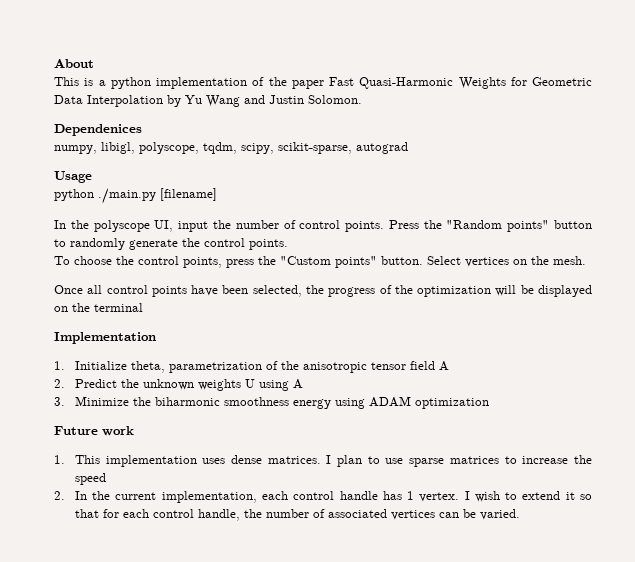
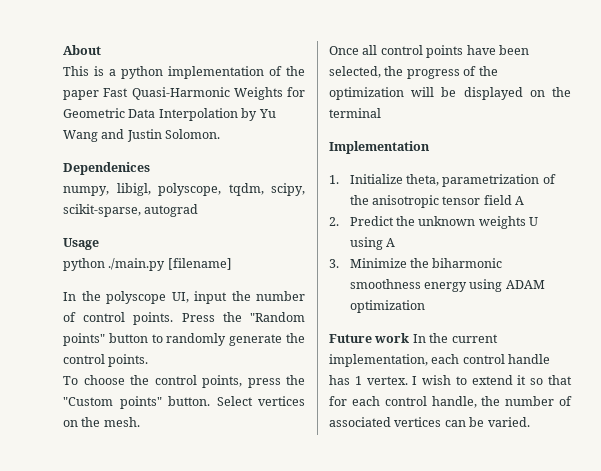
- Future work
- 1. This implementation uses dense matrices. I plan to use sparse matrices to increase the speed
- 2. In the current implementation, each control handle has 1 vertex.
+ Future work In the current implementation, each control handle has 1 vertex.

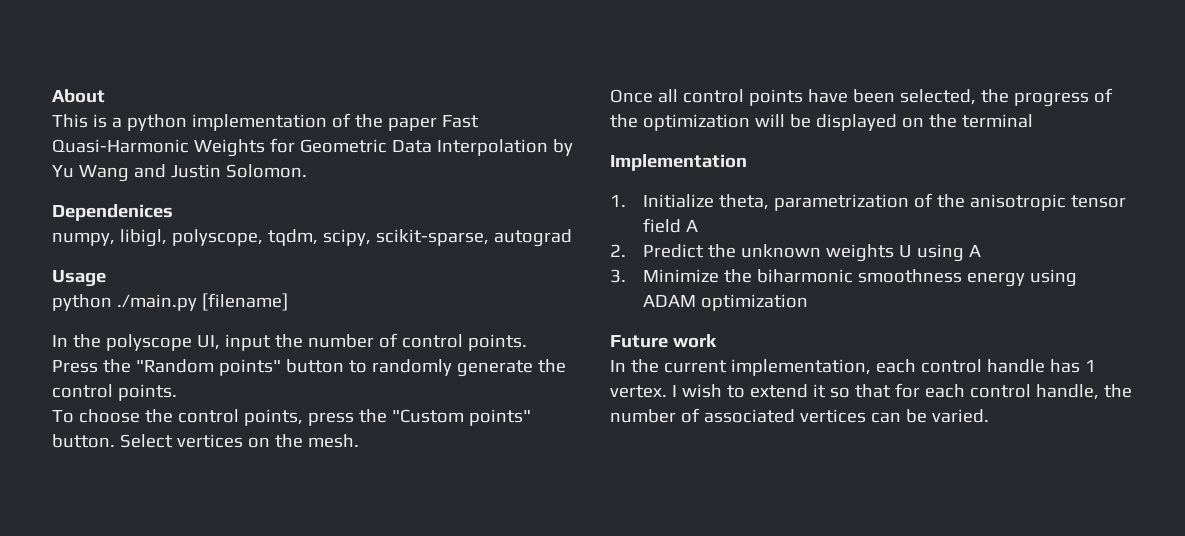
- Future work In the current implementation, each control handle has 1 vertex.
+ Future work
+ In the current implementation, each control handle has 1 vertex.

